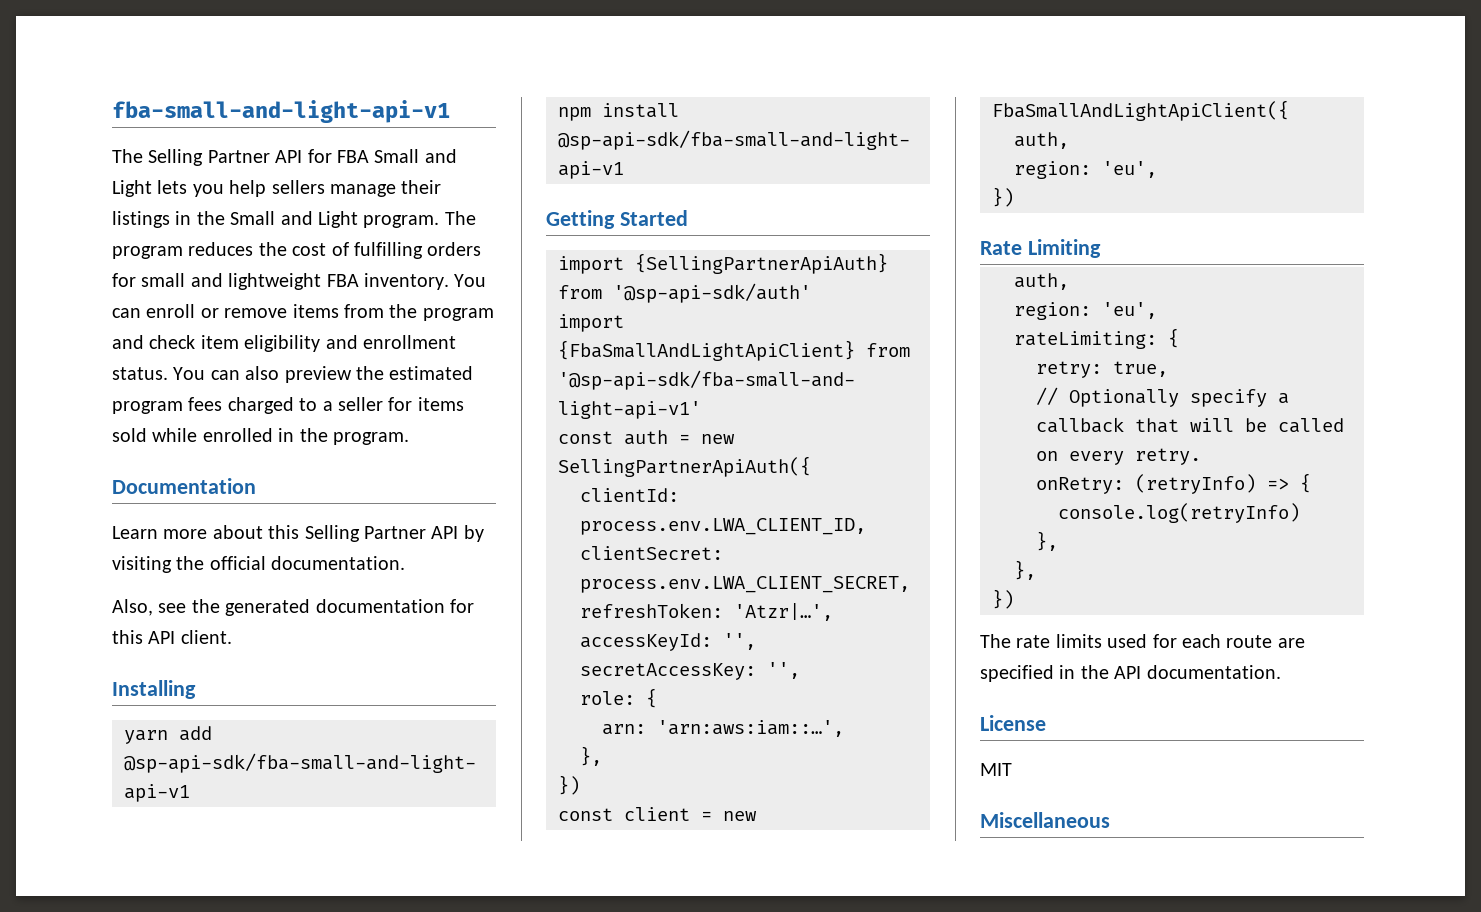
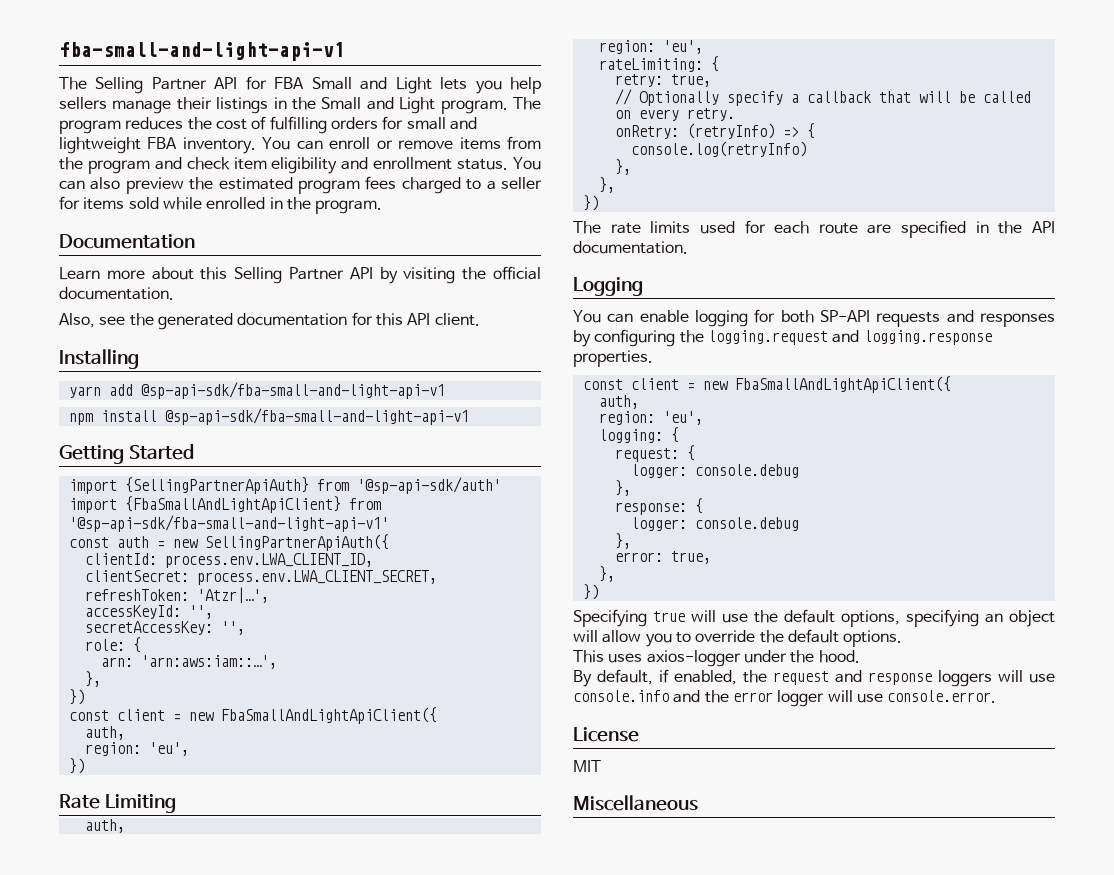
+ Logging
+ You can enable logging for both SP-API requests and responses by configuring the logging.request and logging.response properties.
+ const client = new FbaSmallAndLightApiClient({
+ auth,
+ region: 'eu',
+ logging: {
+ request: {
+ logger: console.debug
+ },
+ response: {
+ logger: console.debug
+ },
+ error: true,
+ },
+ })
+ Specifying true will use the default options, specifying an object will allow you to override the default options.
+ This uses axios-logger under the hood.
+ By default, if enabled, the request and response loggers will use console.info and the error logger will use console.error.

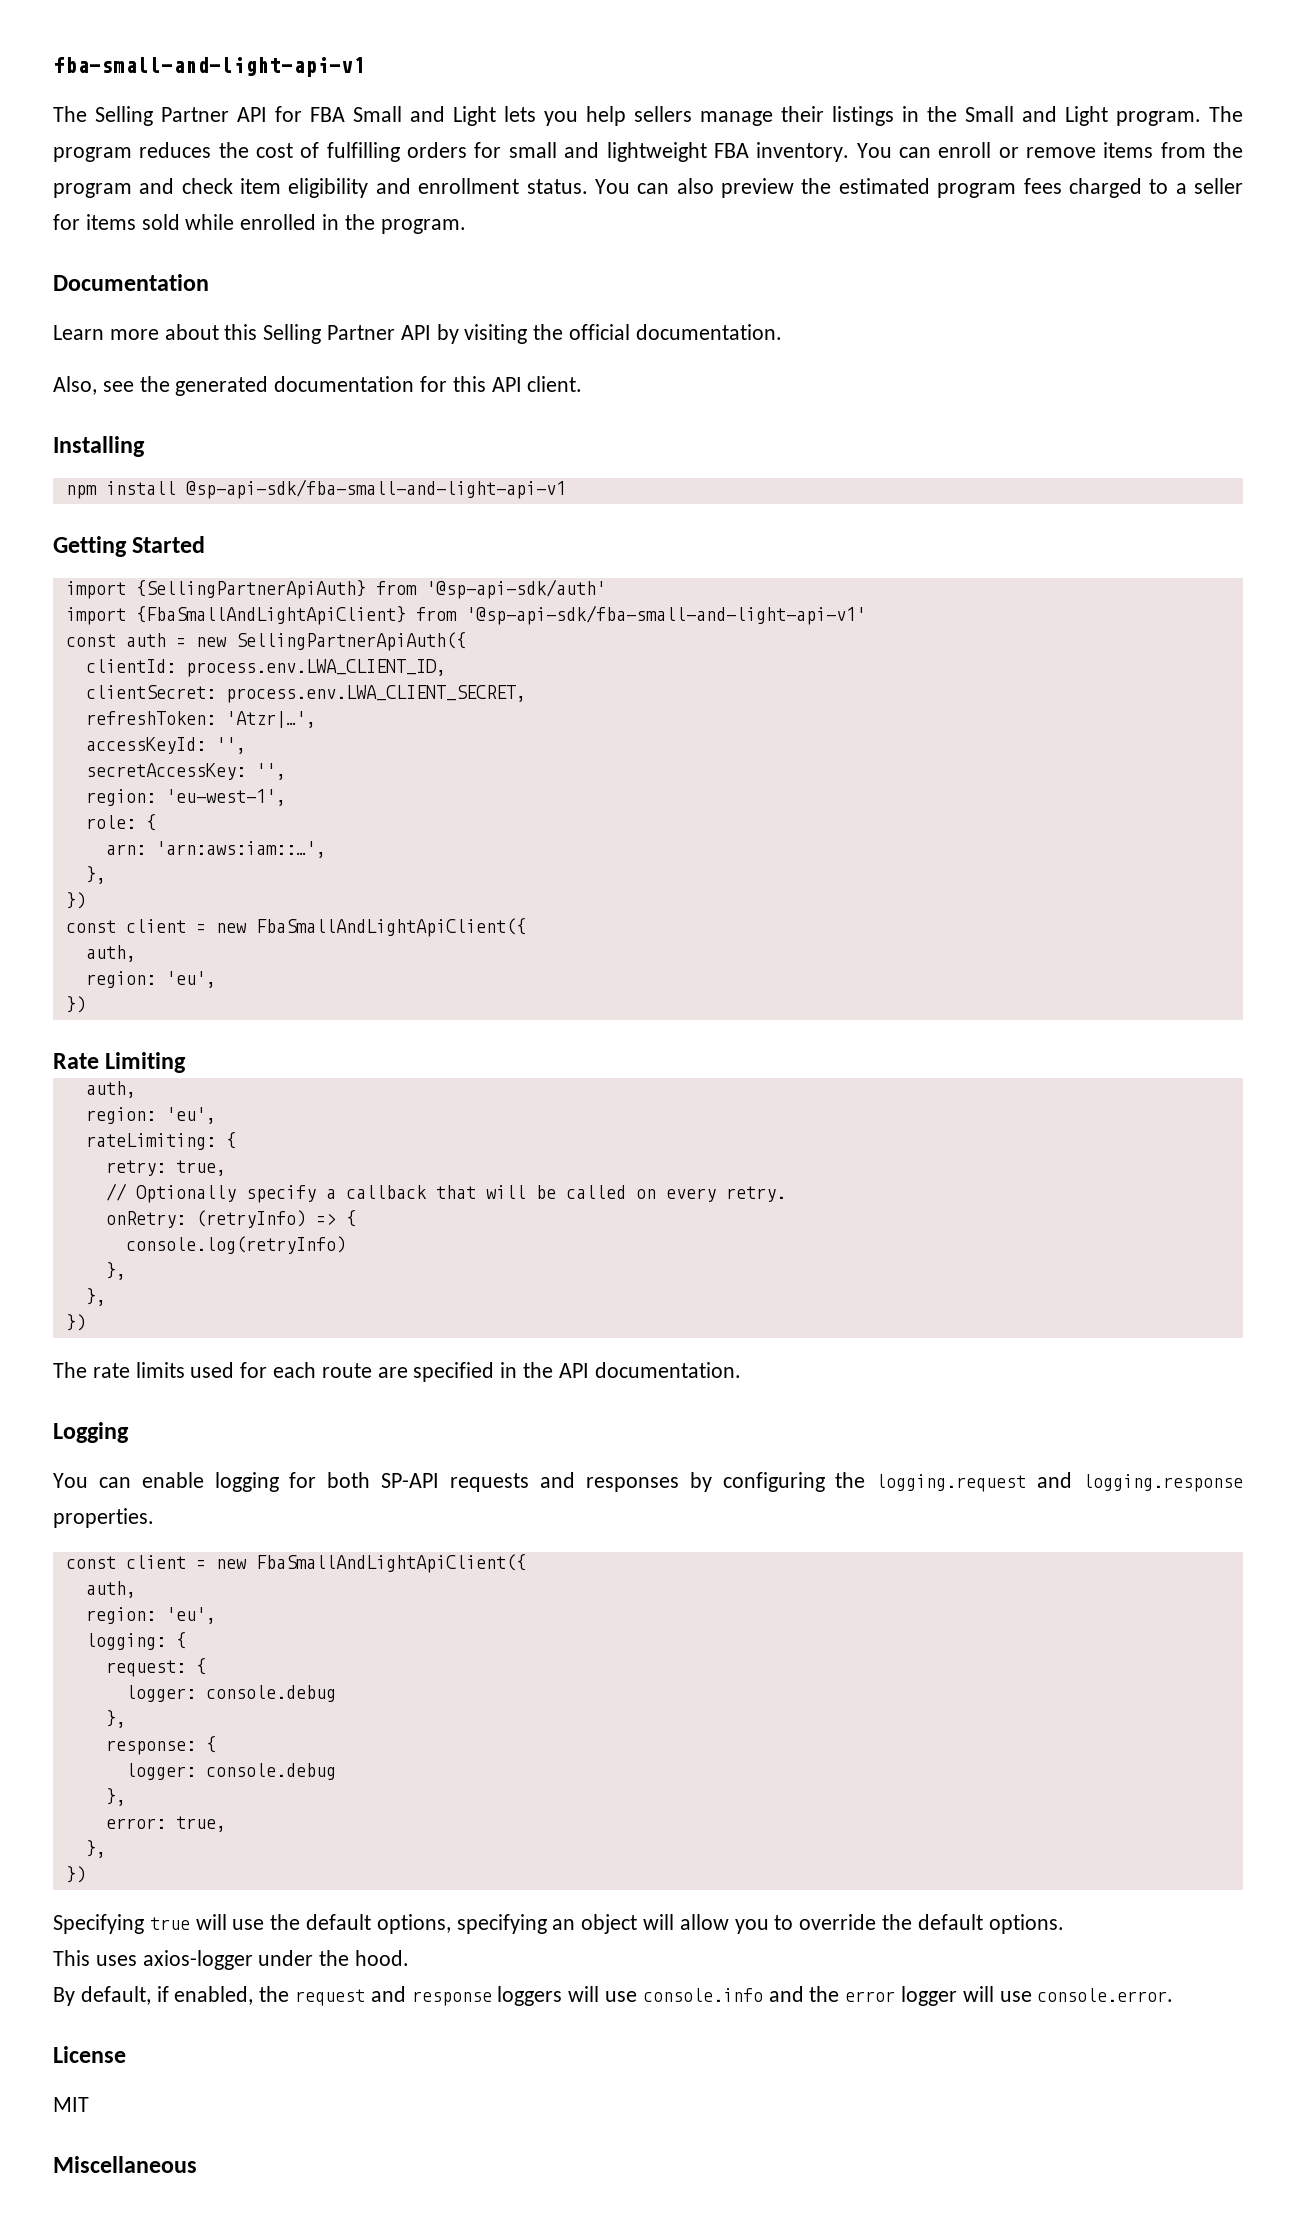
- yarn add @sp-api-sdk/fba-small-and-light-api-v1
+ region: 'eu-west-1',

